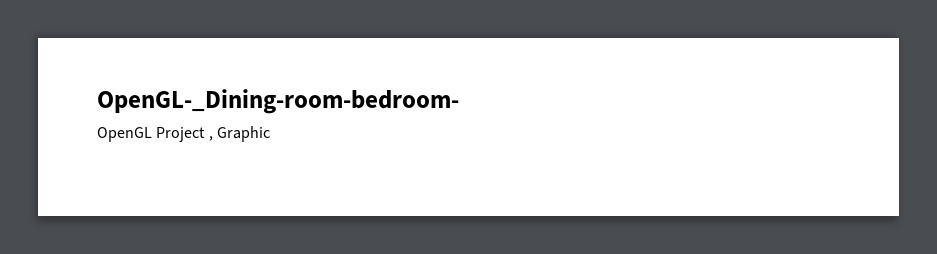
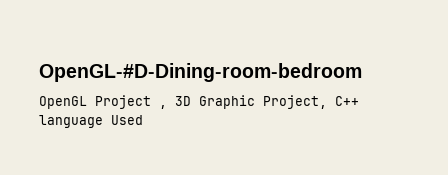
- OpenGL-_Dining-room-bedroom-
+ OpenGL-#D-Dining-room-bedroom
- OpenGL Project , Graphic
+ OpenGL Project , 3D Graphic Project, C++ language Used

